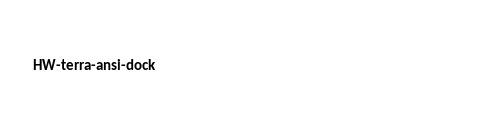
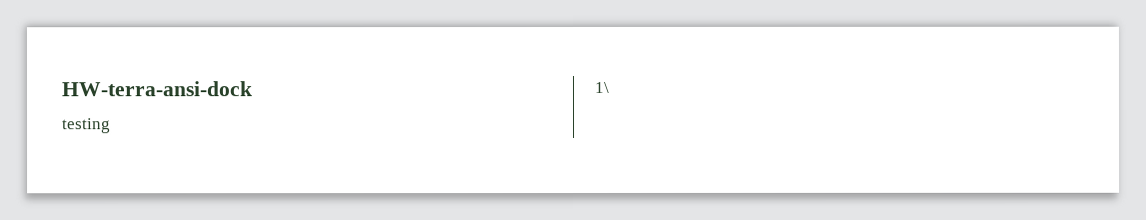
+ testing
+ 1\

